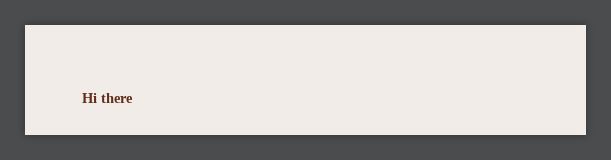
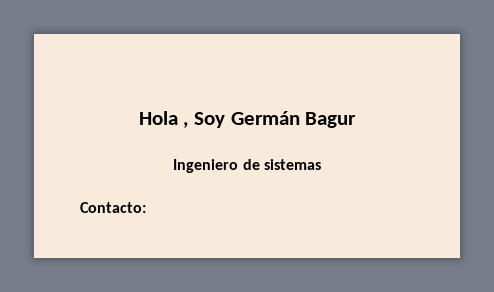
- Hi there
+ Hola , Soy Germán Bagur
+ Ingeniero de sistemas
+ Contacto:

